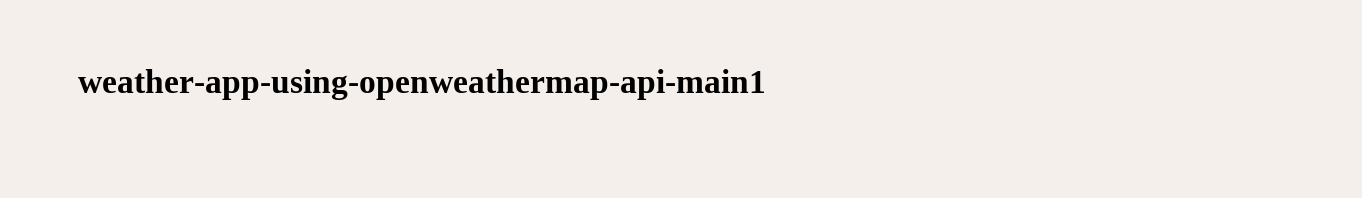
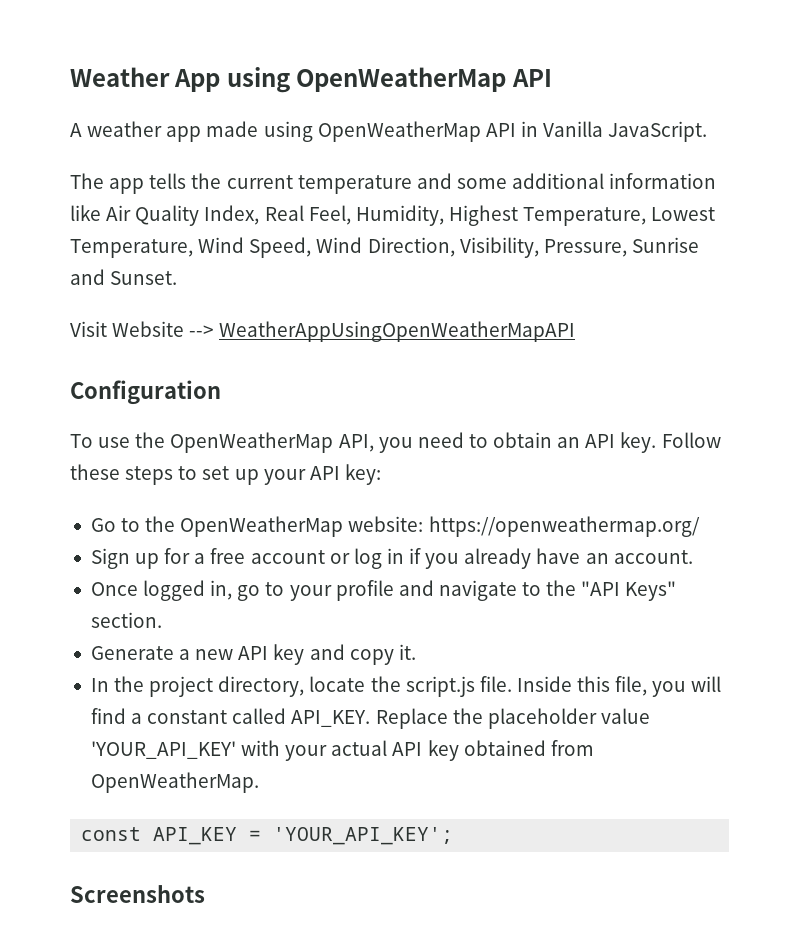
- weather-app-using-openweathermap-api-main1
+ Weather App using OpenWeatherMap API
+ A weather app made using OpenWeatherMap API in Vanilla JavaScript.
+ The app tells the current temperature and some additional information like Air Quality Index, Real Feel, Humidity, Highest Temperature, Lowest Temperature, Wind Speed, Wind Direction, Visibility, Pressure, Sunrise and Sunset.
+ Visit Website --> WeatherAppUsingOpenWeatherMapAPI
+ Configuration
+ To use the OpenWeatherMap API, you need to obtain an API key. Follow these steps to set up your API key:
+ Go to the OpenWeatherMap website: https://openweathermap.org/
+ Sign up for a free account or log in if you already have an account.
+ Once logged in, go to your profile and navigate to the "API Keys" section.
+ Generate a new API key and copy it.
+ In the project directory, locate the script.js file. Inside this file, you will find a constant called API_KEY. Replace the placeholder value 'YOUR_API_KEY' with your actual API key obtained from OpenWeatherMap.
+ const API_KEY = 'YOUR_API_KEY';
+ Screenshots

